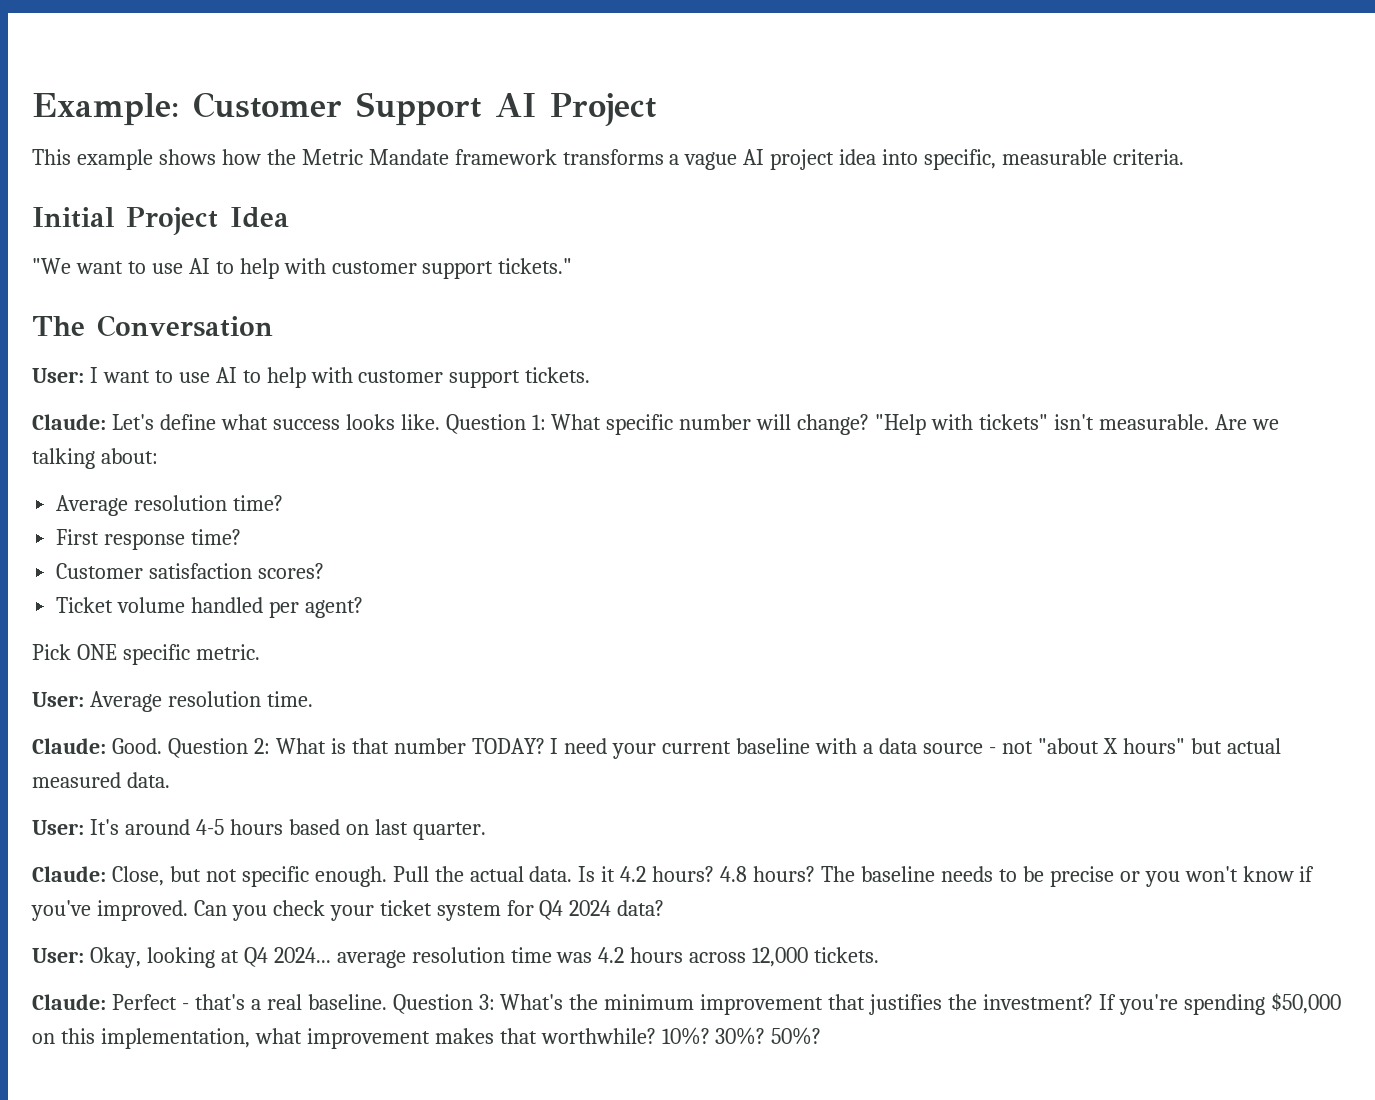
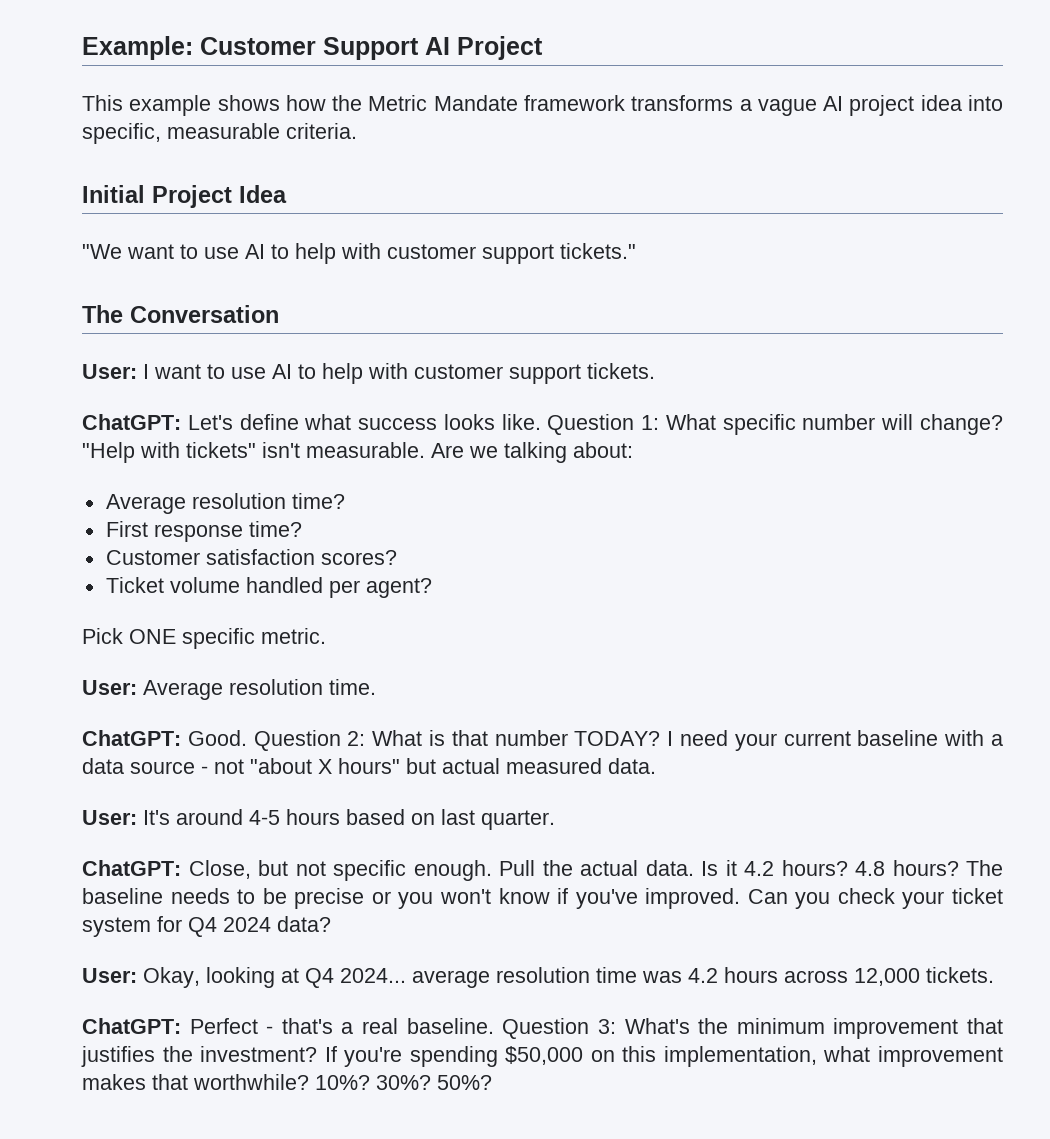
- Claude: Let's define what success looks like.
+ ChatGPT: Let's define what success looks like.
- Claude: Good.
+ ChatGPT: Good.
- Claude: Close, but not specific enough.
+ ChatGPT: Close, but not specific enough.
- Claude: Perfect - that's a real baseline.
+ ChatGPT: Perfect - that's a real baseline.

